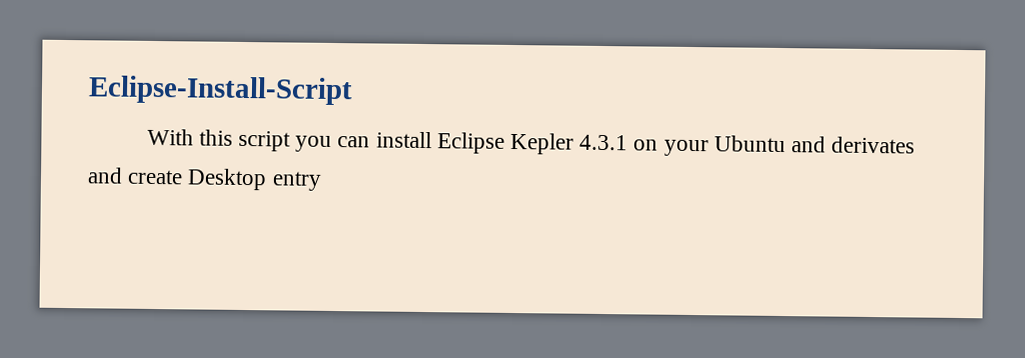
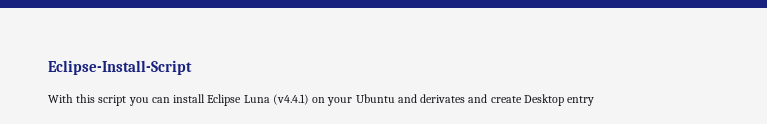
- With this script you can install Eclipse Kepler 4.3.1 on your Ubuntu and derivates and create Desktop entry
+ With this script you can install Eclipse Luna (v4.4.1) on your Ubuntu and derivates and create Desktop entry

